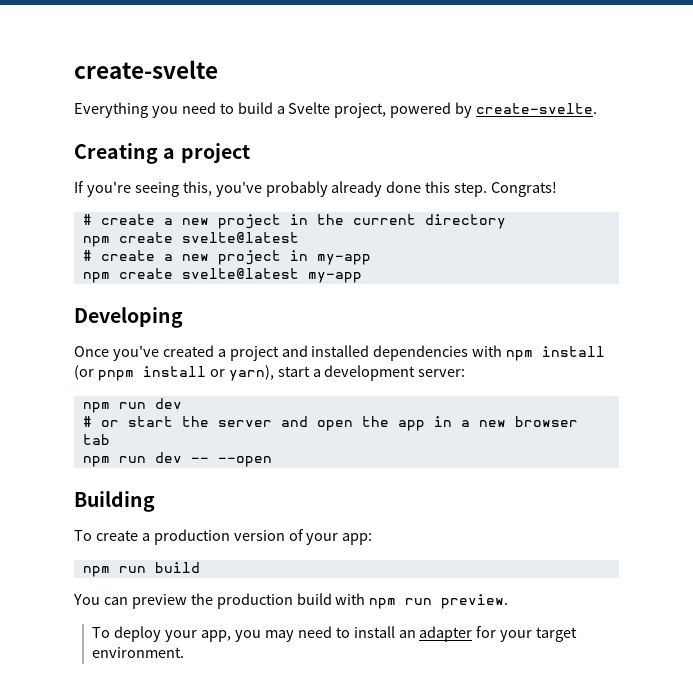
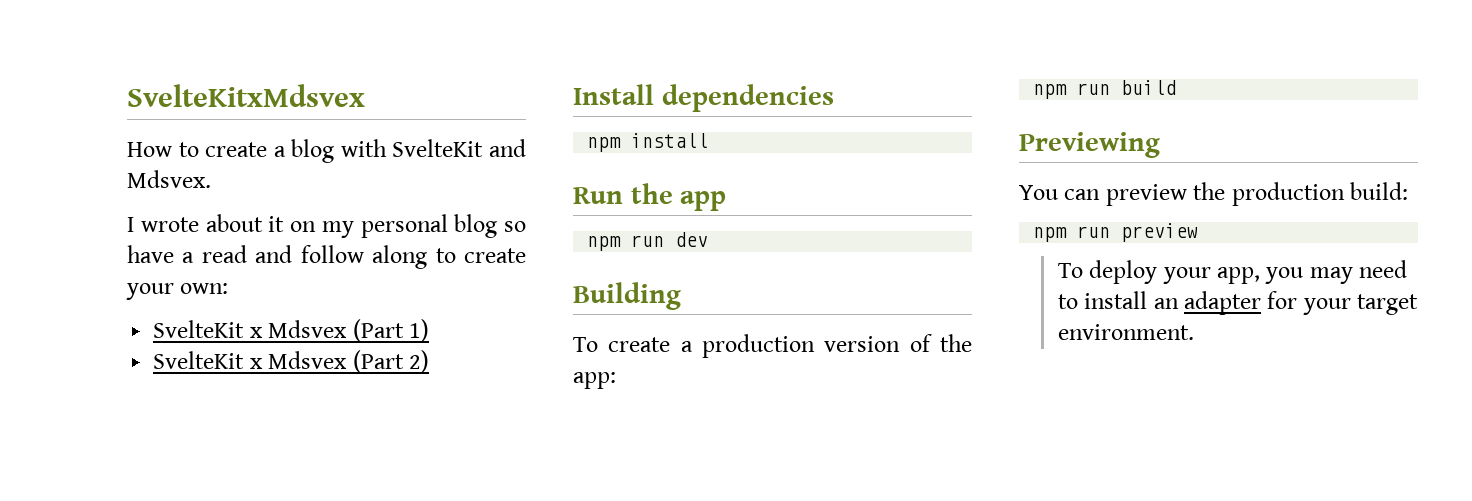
- create-svelte
- Everything you need to build a Svelte project, powered by create-svelte.
- Creating a project
- If you're seeing this, you've probably already done this step. Congrats!
- # create a new project in the current directory
- npm create svelte@latest
- # create a new project in my-app
- npm create svelte@latest my-app
- Developing
- Once you've created a project and installed dependencies with npm install (or pnpm install or yarn), start a development server:
+ SvelteKitxMdsvex
+ How to create a blog with SvelteKit and Mdsvex.
+ I wrote about it on my personal blog so have a read and follow along to create your own:
+ SvelteKit x Mdsvex (Part 1)
+ SvelteKit x Mdsvex (Part 2)
+ Install dependencies
+ npm install
+ Run the app
  npm run dev
- # or start the server and open the app in a new browser tab
- npm run dev -- --open
- To create a production version of your app:
+ To create a production version of the app:
+ Previewing
- You can preview the production build with npm run preview.
+ You can preview the production build:
+ npm run preview

